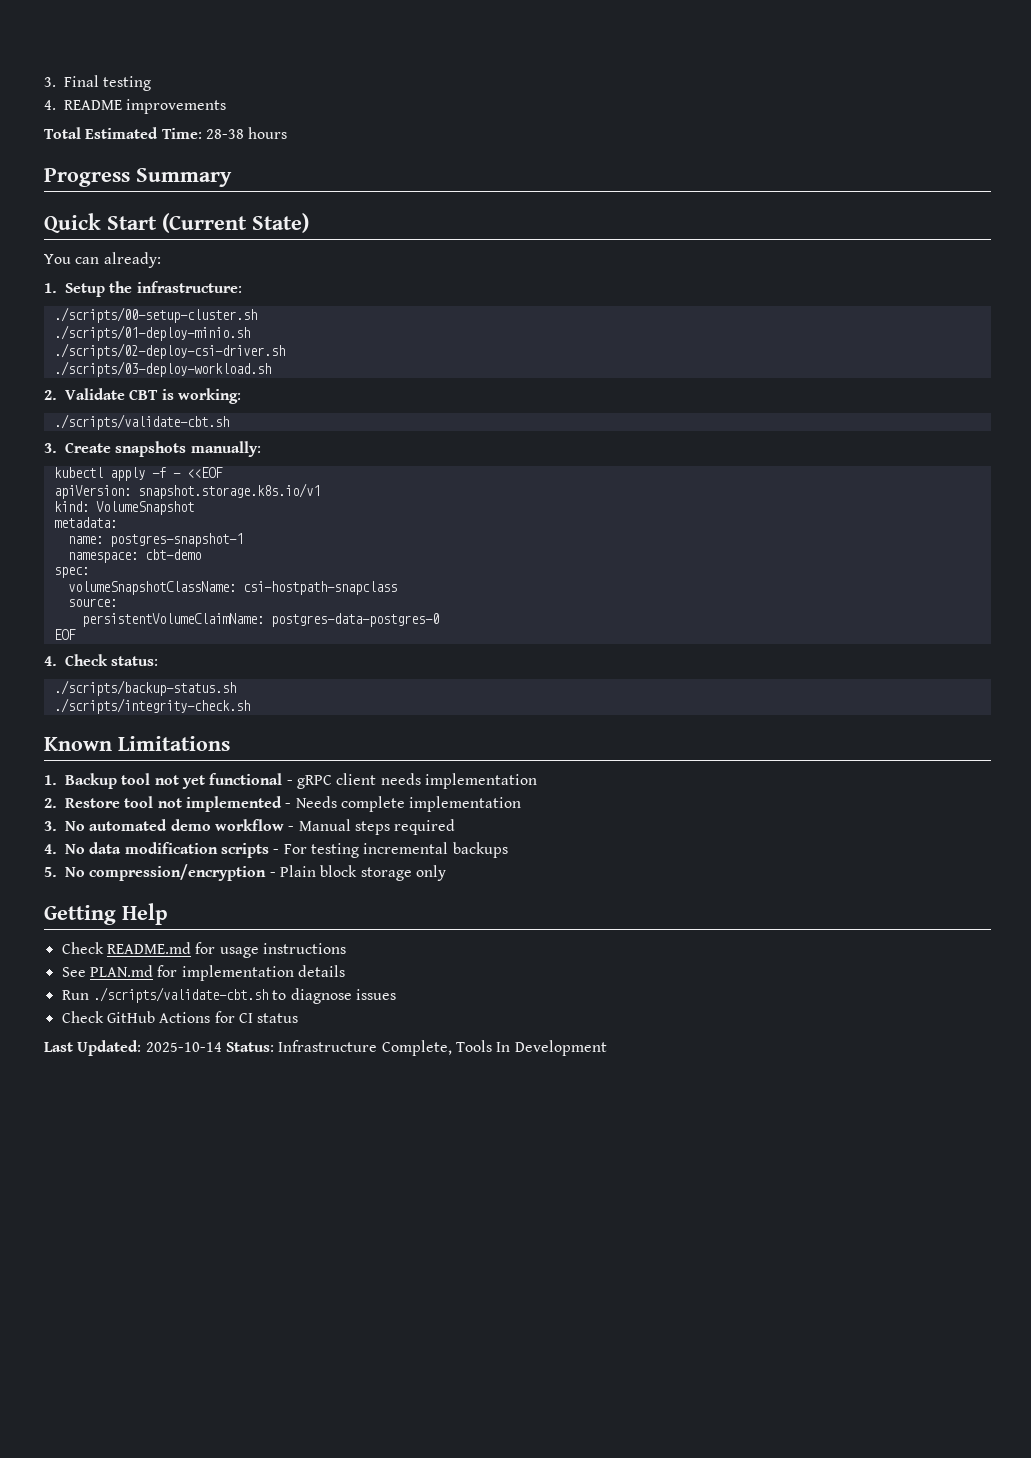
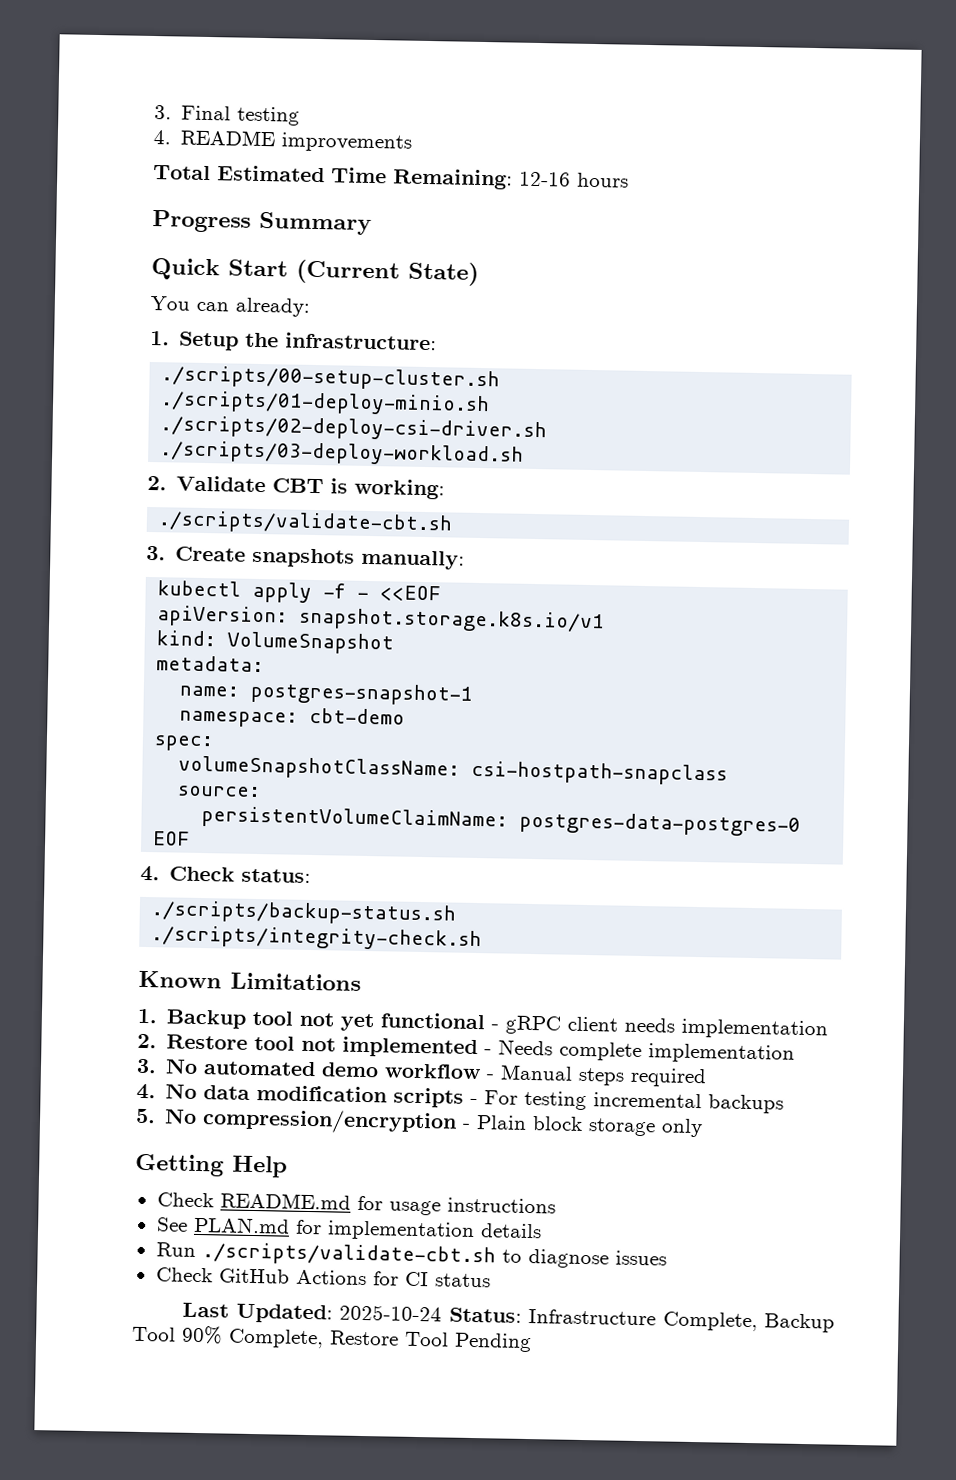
- Total Estimated Time: 28-38 hours
+ Total Estimated Time Remaining: 12-16 hours
- Last Updated: 2025-10-14 Status: Infrastructure Complete, Tools In Development
+ Last Updated: 2025-10-24 Status: Infrastructure Complete, Backup Tool 90% Complete, Restore Tool Pending

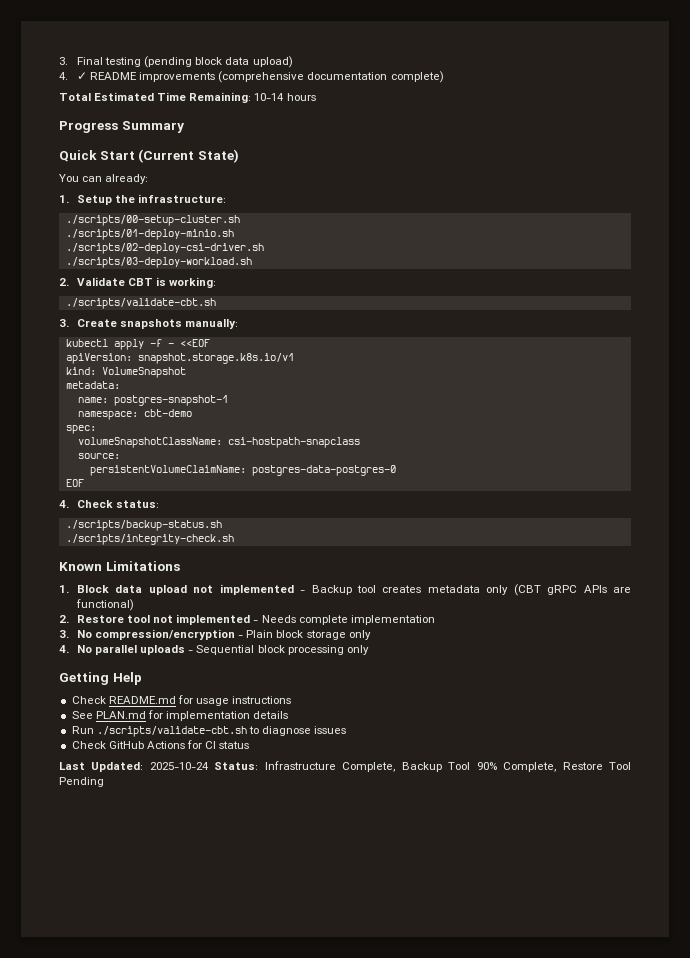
- 3. Final testing
- 4. README improvements
+ 3. Final testing (pending block data upload)
+ 4. ✓ README improvements (comprehensive documentation complete)
- Total Estimated Time Remaining: 12-16 hours
+ Total Estimated Time Remaining: 10-14 hours
- 1. Backup tool not yet functional - gRPC client needs implementation
+ 1. Block data upload not implemented - Backup tool creates metadata only (CBT gRPC APIs are functional)
- 3. No automated demo workflow - Manual steps required
- 4. No data modification scripts - For testing incremental backups
- 5. No compression/encryption - Plain block storage only
+ 3. No compression/encryption - Plain block storage only
+ 4. No parallel uploads - Sequential block processing only

